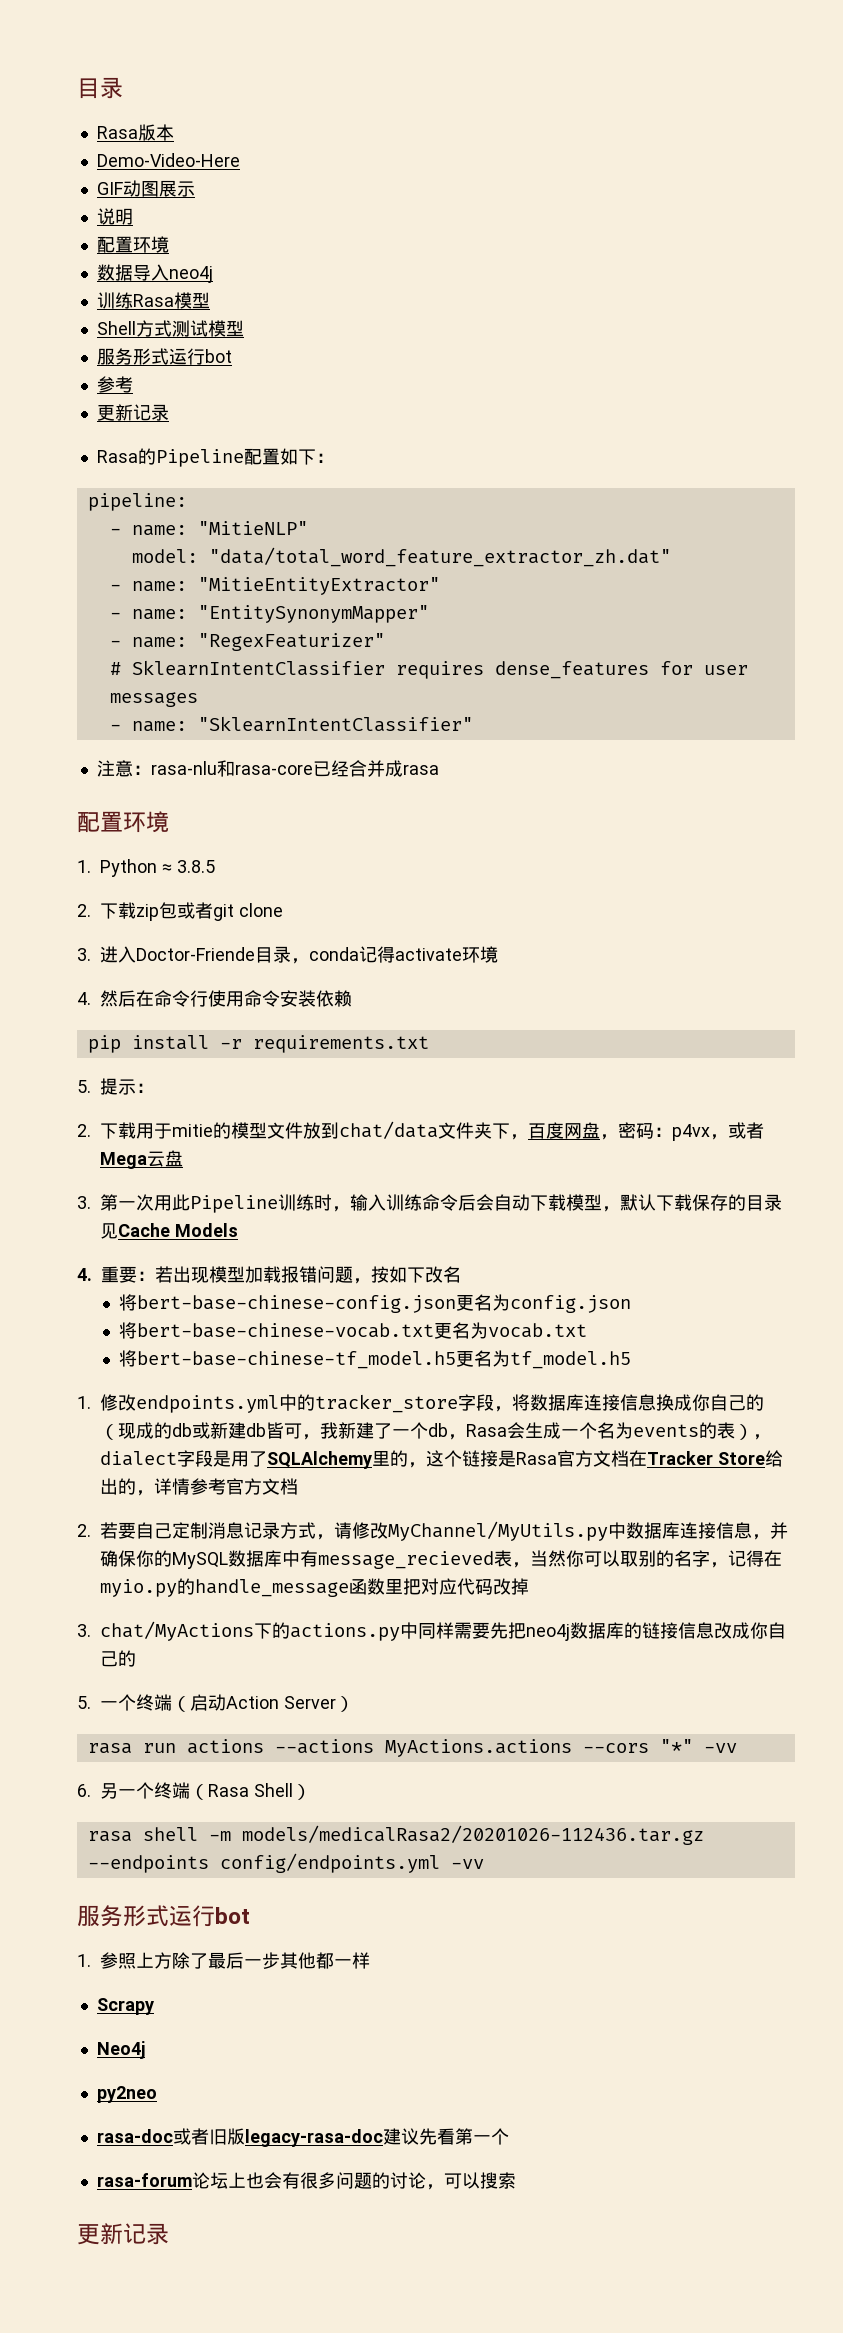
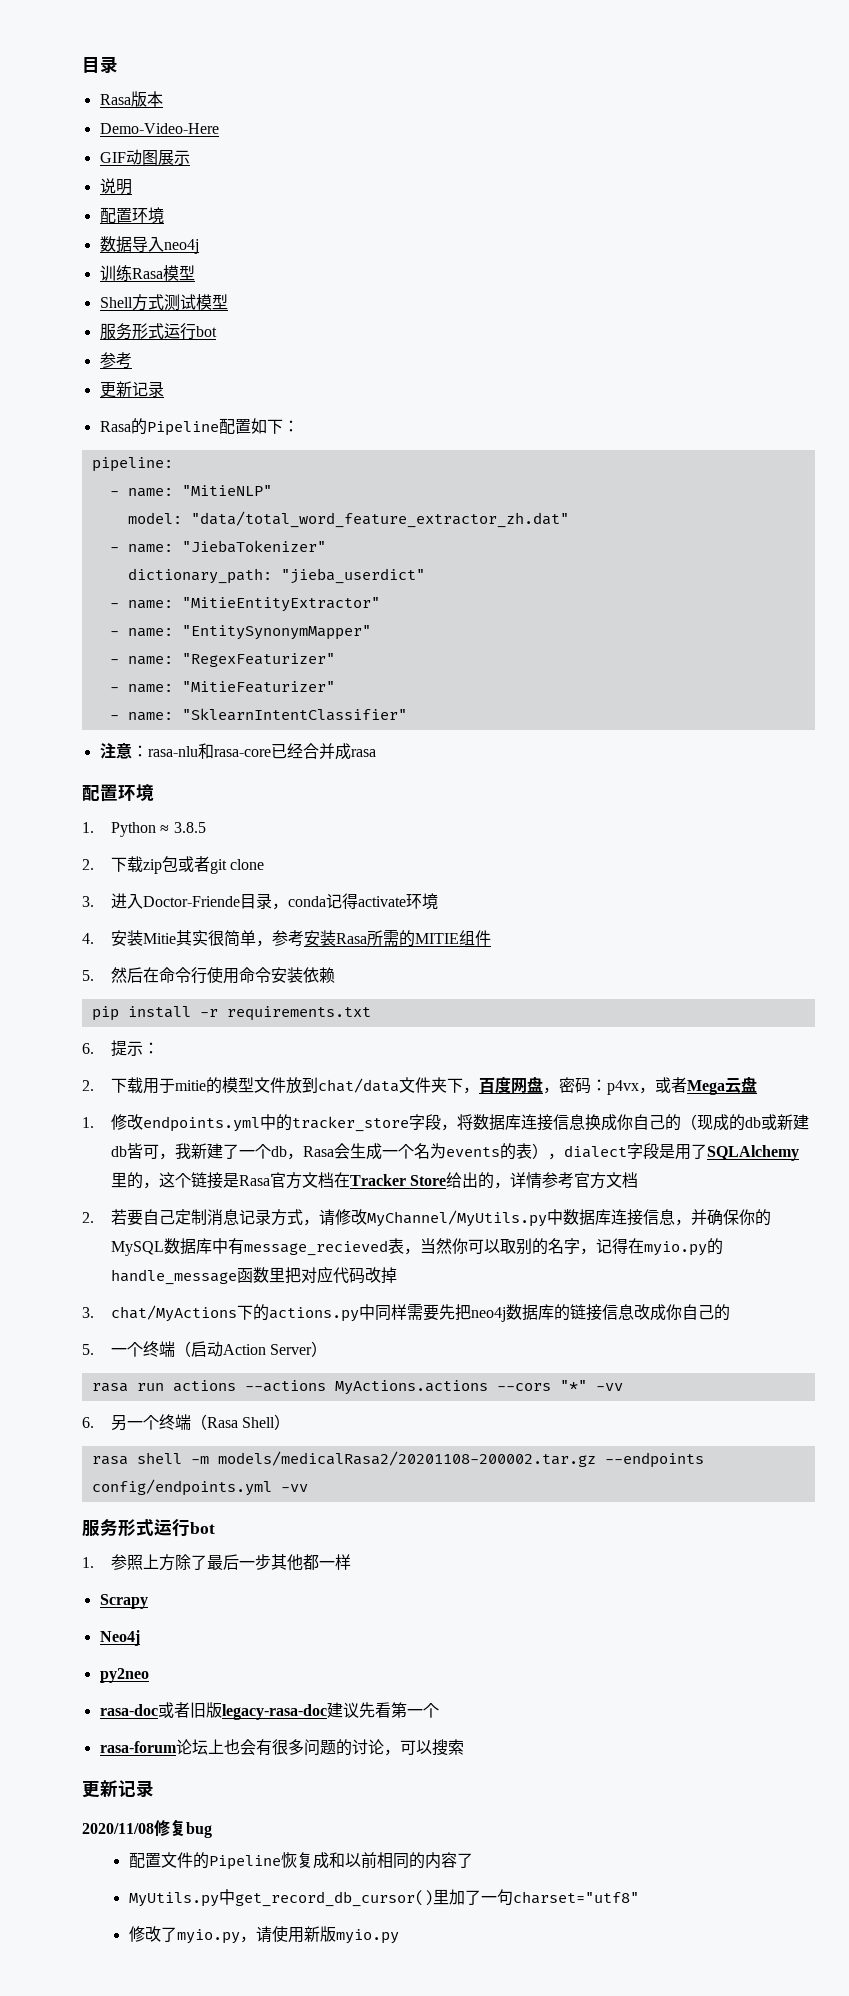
+ - name: "JiebaTokenizer"
+ dictionary_path: "jieba_userdict"
- # SklearnIntentClassifier requires dense_features for user messages
+ - name: "MitieFeaturizer"
- 4.然后在命令行使用命令安装依赖
+ 4.安装Mitie其实很简单，参考安装Rasa所需的MITIE组件
+ 5.然后在命令行使用命令安装依赖
- 5.提示：
+ 6.提示：
- 3.第一次用此Pipeline训练时，输入训练命令后会自动下载模型，默认下载保存的目录见Cache Models
- 4.重要：若出现模型加载报错问题，按如下改名
- 将bert-base-chinese-config.json更名为config.json
- 将bert-base-chinese-vocab.txt更名为vocab.txt
- 将bert-base-chinese-tf_model.h5更名为tf_model.h5
- rasa shell -m models/medicalRasa2/20201026-112436.tar.gz --endpoints config/endpoints.yml -vv
+ rasa shell -m models/medicalRasa2/20201108-200002.tar.gz --endpoints config/endpoints.yml -vv
+ 2020/11/08修复bug
+ 配置文件的Pipeline恢复成和以前相同的内容了
+ MyUtils.py中get_record_db_cursor()里加了一句charset="utf8"
+ 修改了myio.py，请使用新版myio.py

